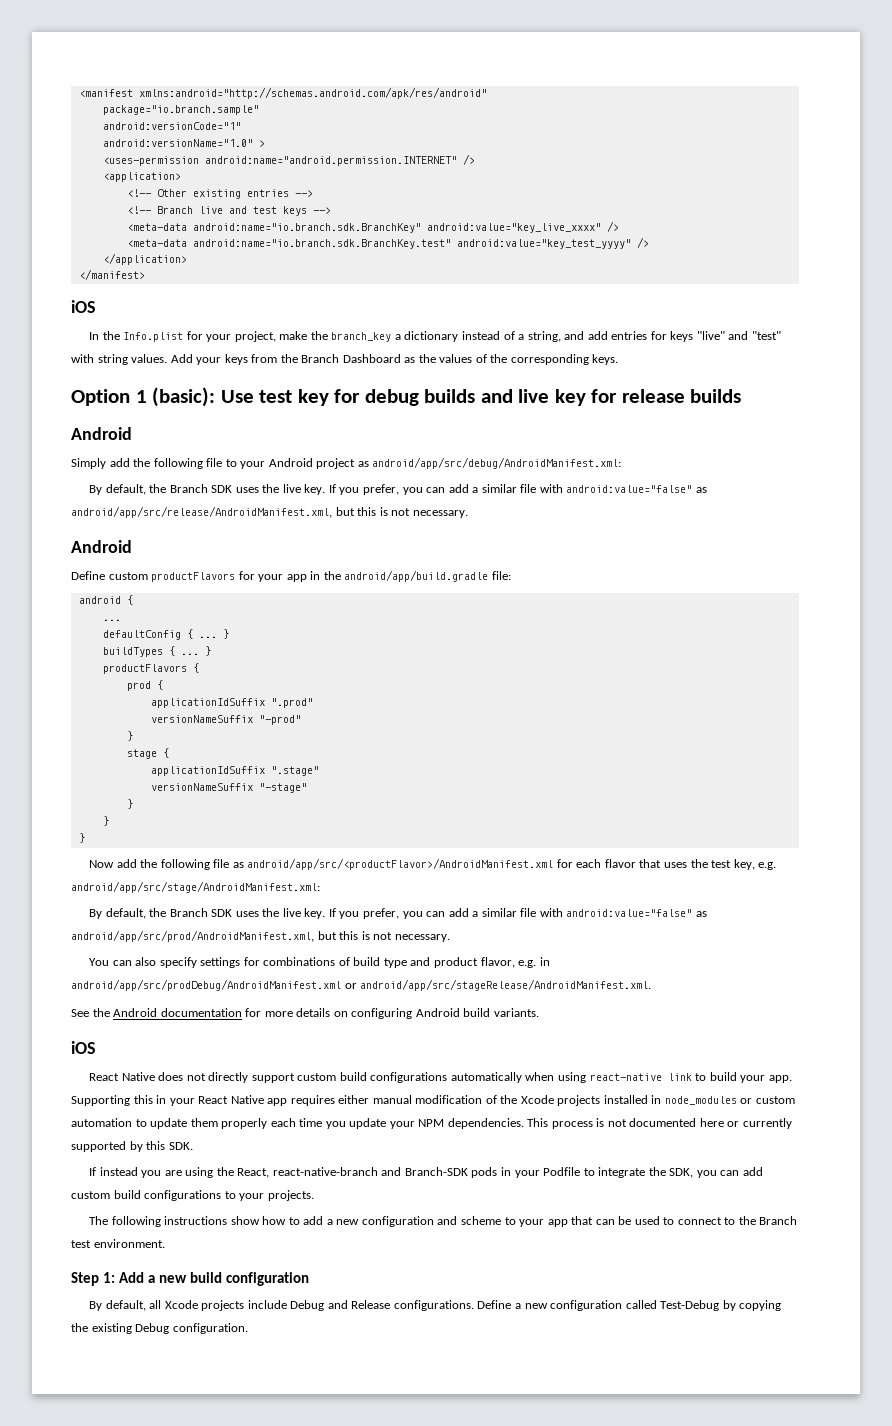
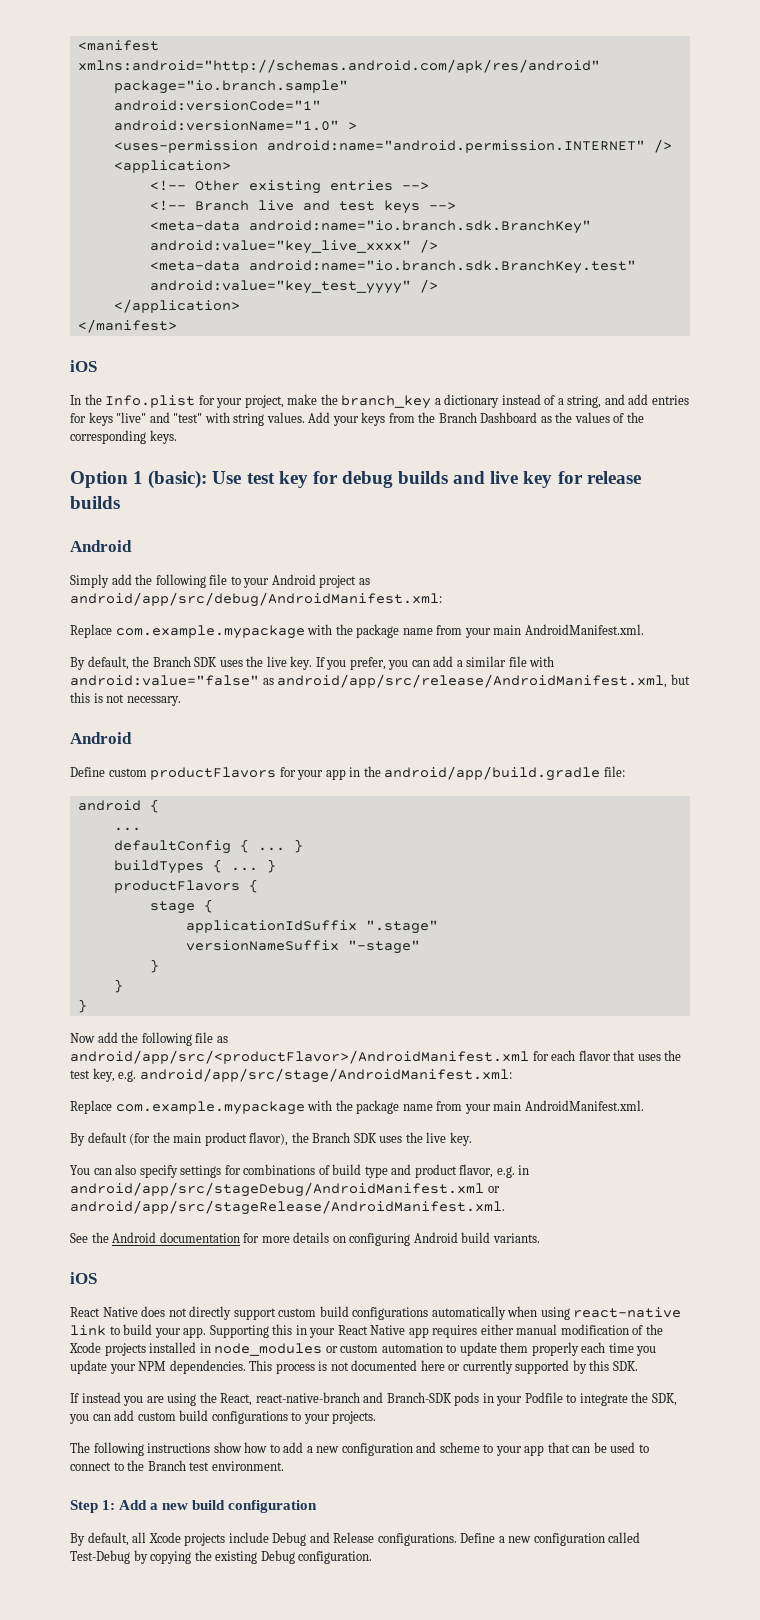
  Simply add the following file to your Android project as android/app/src/debug/AndroidManifest.xml:
+ Replace com.example.mypackage with the package name from your main AndroidManifest.xml.
- prod {
- applicationIdSuffix ".prod"
- versionNameSuffix "-prod"
- }
  Now add the following file as android/app/src/<productFlavor>/AndroidManifest.xml for each flavor that uses the test key, e.g. android/app/src/stage/AndroidManifest.xml:
- By default, the Branch SDK uses the live key. If you prefer, you can add a similar file with android:value="false" as android/app/src/prod/AndroidManifest.xml, but this is not necessary.
+ Replace com.example.mypackage with the package name from your main AndroidManifest.xml.
+ By default (for the main product flavor), the Branch SDK uses the live key.
- You can also specify settings for combinations of build type and product flavor, e.g. in android/app/src/prodDebug/AndroidManifest.xml or android/app/src/stageRelease/AndroidManifest.xml.
+ You can also specify settings for combinations of build type and product flavor, e.g. in android/app/src/stageDebug/AndroidManifest.xml or android/app/src/stageRelease/AndroidManifest.xml.

